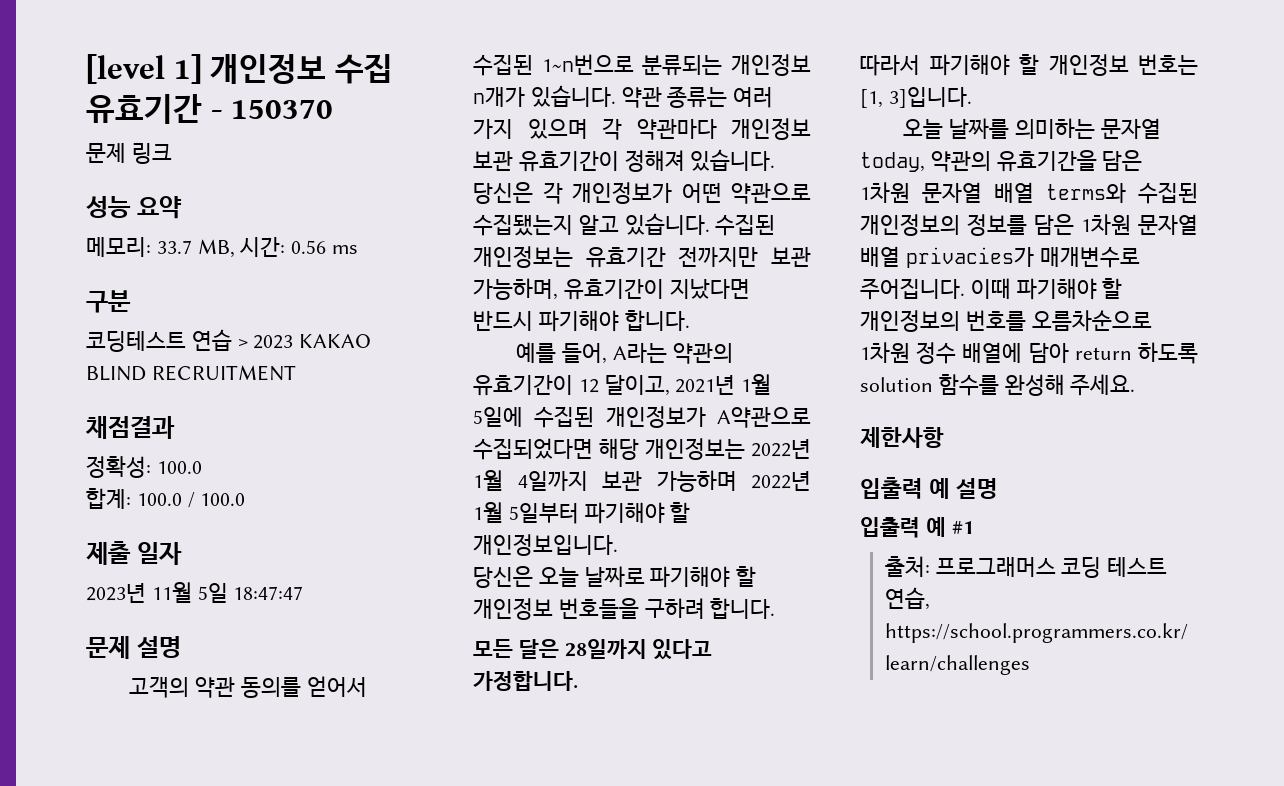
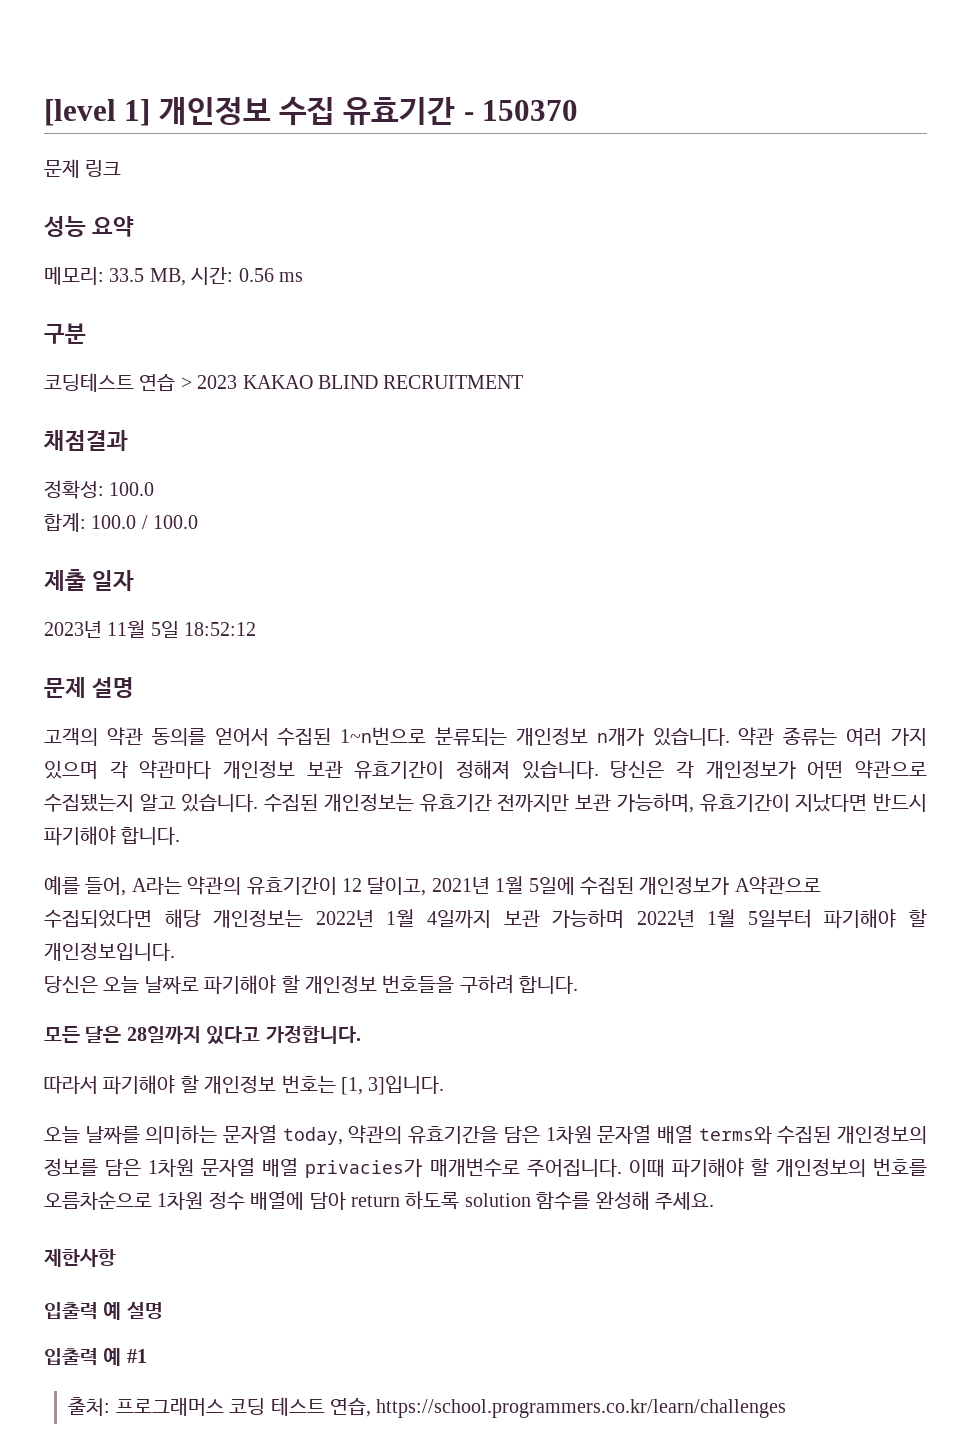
- 메모리: 33.7 MB, 시간: 0.56 ms
+ 메모리: 33.5 MB, 시간: 0.56 ms
- 2023년 11월 5일 18:47:47
+ 2023년 11월 5일 18:52:12

